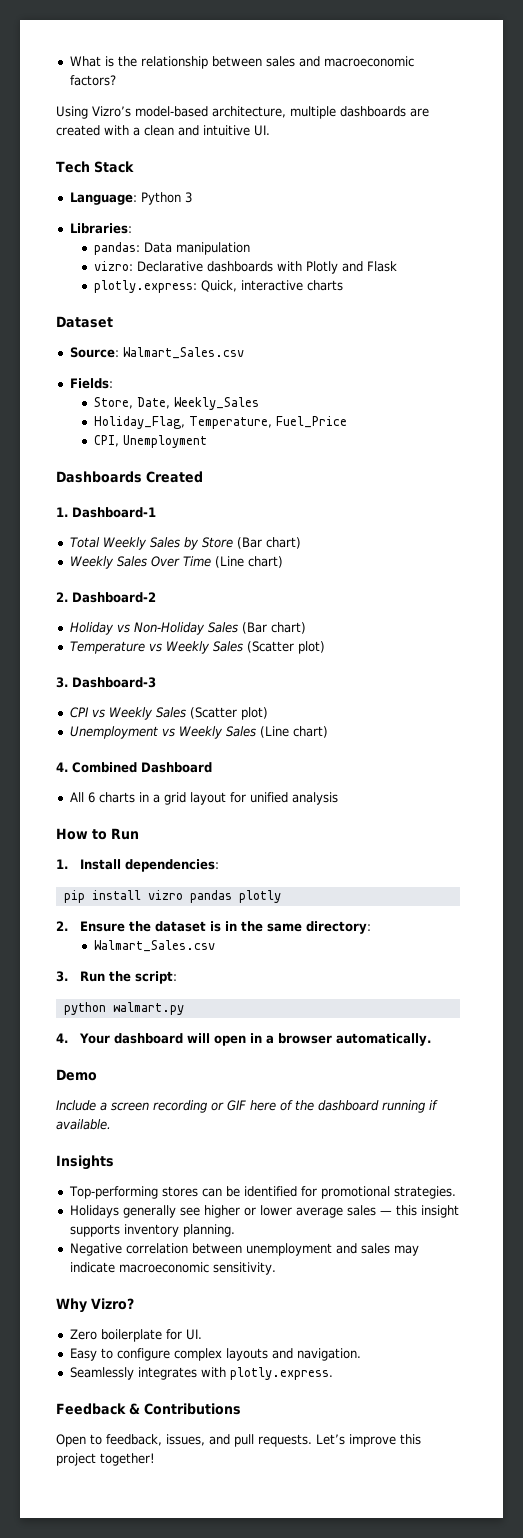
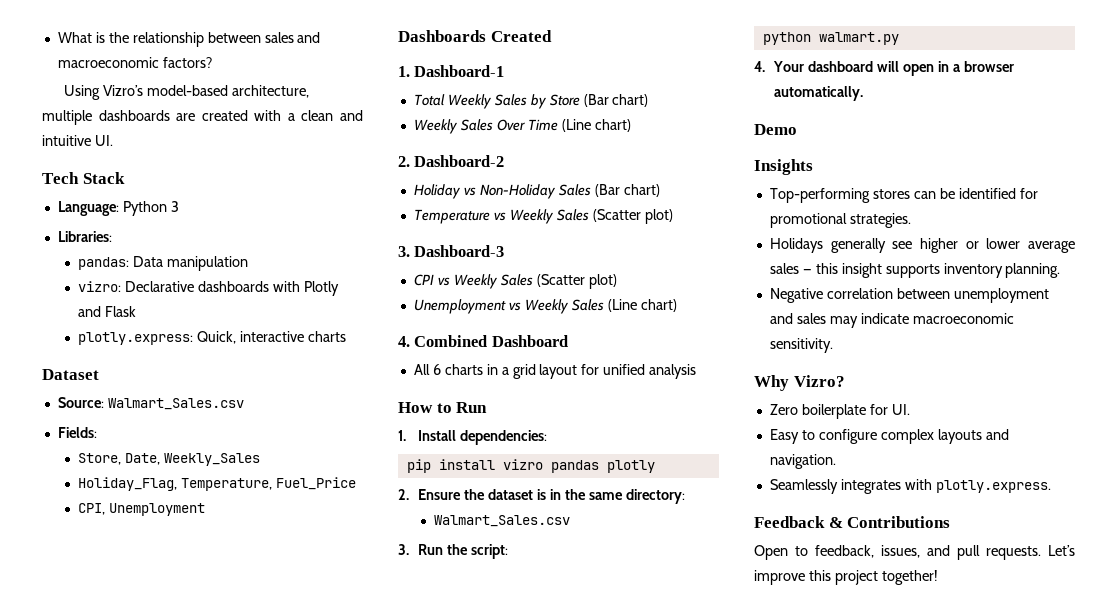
- Include a screen recording or GIF here of the dashboard running if available.

